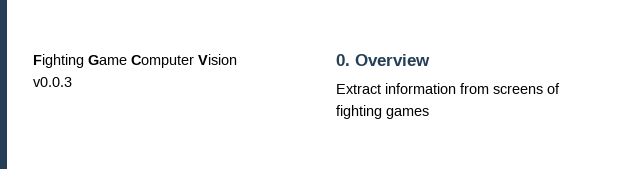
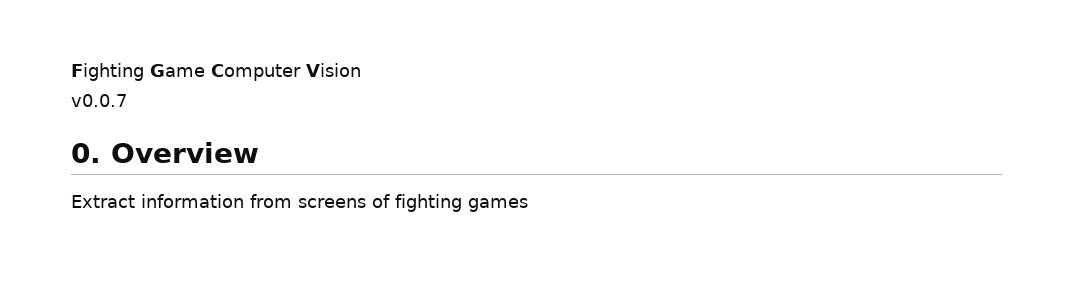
- v0.0.3
+ v0.0.7

